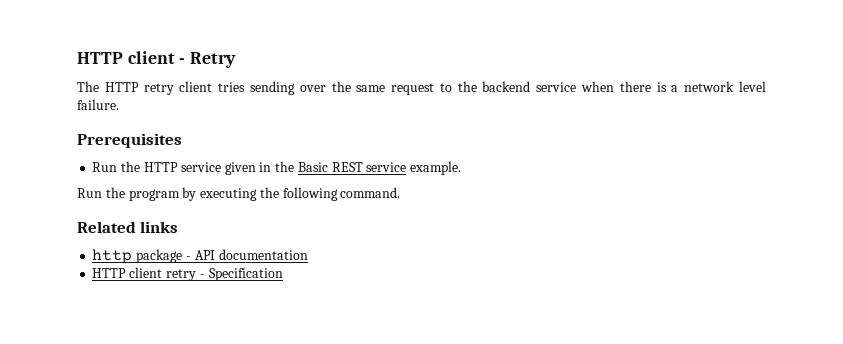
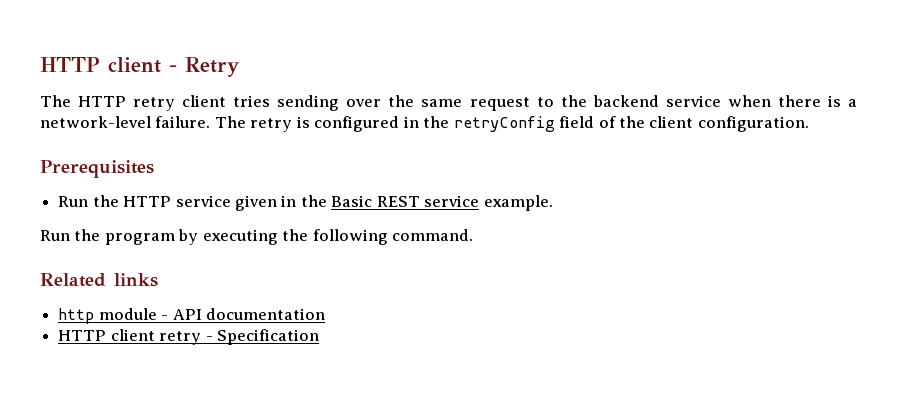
- The HTTP retry client tries sending over the same request to the backend service when there is a network level failure.
+ The HTTP retry client tries sending over the same request to the backend service when there is a network-level failure. The retry is configured in the retryConfig field of the client configuration.
- http package - API documentation
+ http module - API documentation

